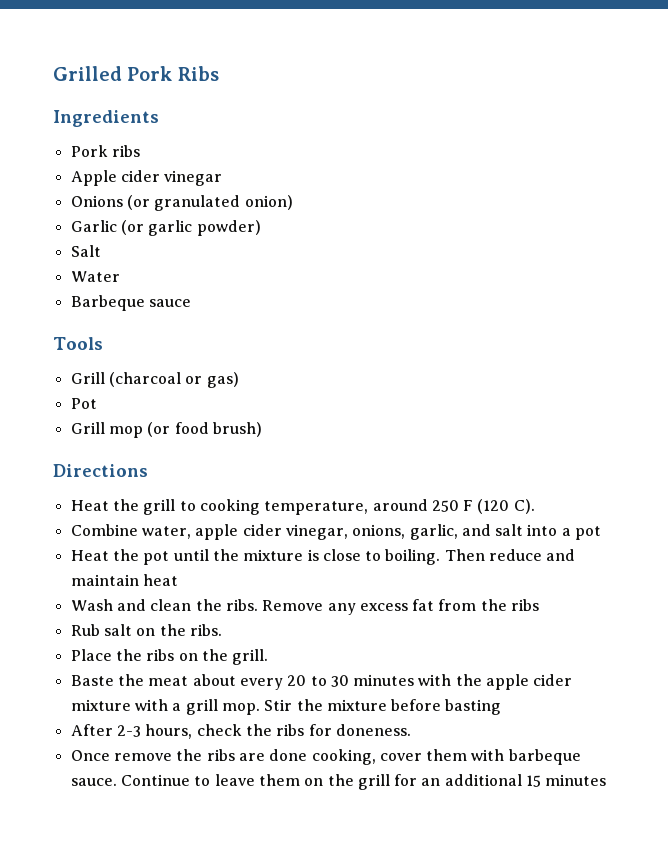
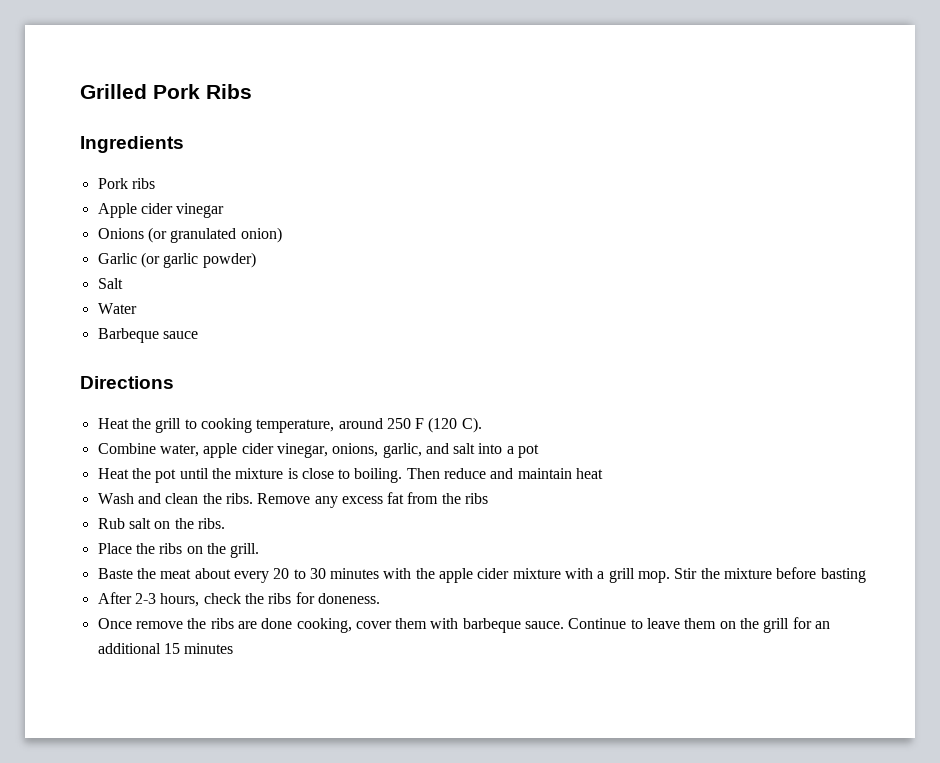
- Tools
- Grill (charcoal or gas)
- Pot
- Grill mop (or food brush)

